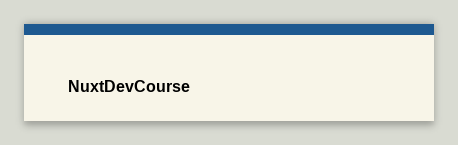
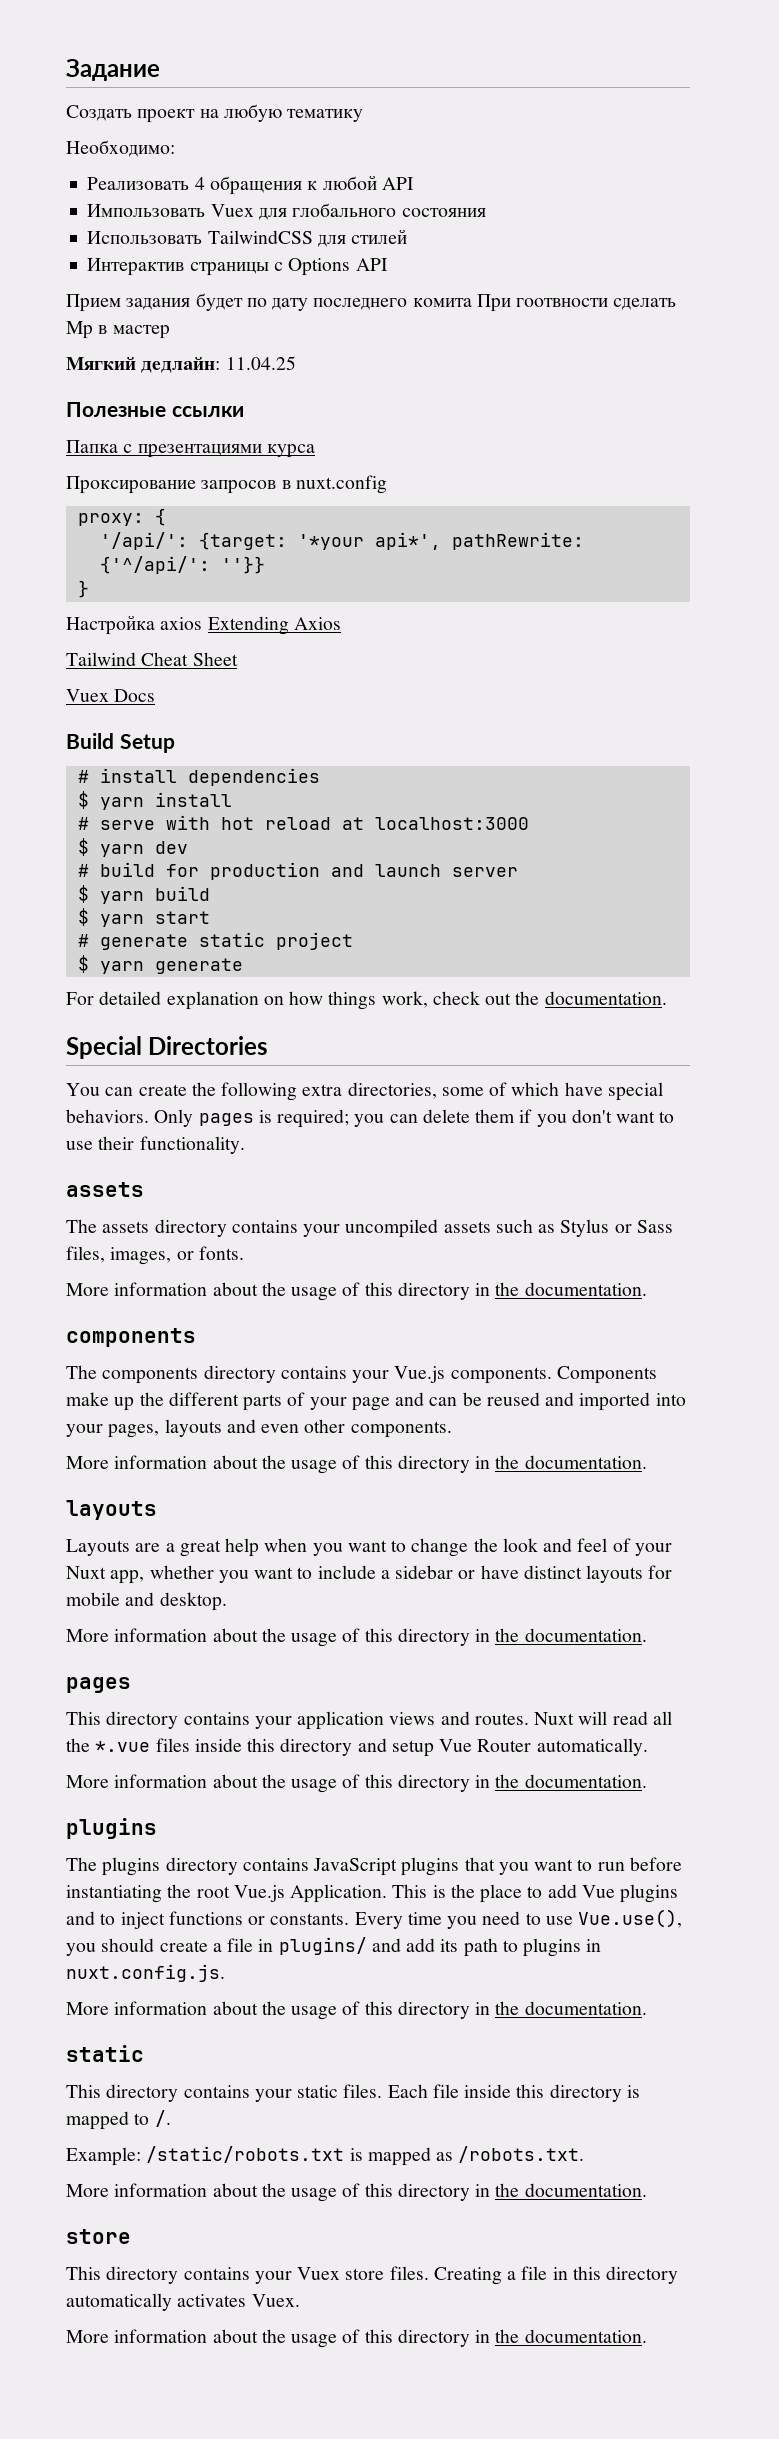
- NuxtDevCourse
+ Задание
+ Создать проект на любую тематику
+ Необходимо:
+ Реализовать 4 обращения к любой API
+ Импользовать Vuex для глобального состояния
+ Использовать TailwindCSS для стилей
+ Интерактив страницы с Options API
+ Прием задания будет по дату последнего комита При гоотвности сделать Мр в мастер
+ Мягкий дедлайн: 11.04.25
+ Полезные ссылки
+ Папка с презентациями курса
+ Проксирование запросов в nuxt.config
+ proxy: {
+ '/api/': {target: '*your api*', pathRewrite: {'^/api/': ''}}
+ }
+ Настройка axios Extending Axios
+ Tailwind Cheat Sheet
+ Vuex Docs
+ Build Setup
+ # install dependencies
+ $ yarn install
+ # serve with hot reload at localhost:3000
+ $ yarn dev
+ # build for production and launch server
+ $ yarn build
+ $ yarn start
+ # generate static project
+ $ yarn generate
+ For detailed explanation on how things work, check out the documentation.
+ Special Directories
+ You can create the following extra directories, some of which have special behaviors. Only pages is required; you can delete them if you don't want to use their functionality.
+ assets
+ The assets directory contains your uncompiled assets such as Stylus or Sass files, images, or fonts.
+ More information about the usage of this directory in the documentation.
+ components
+ The components directory contains your Vue.js components. Components make up the different parts of your page and can be reused and imported into your pages, layouts and even other components.
+ More information about the usage of this directory in the documentation.
+ layouts
+ Layouts are a great help when you want to change the look and feel of your Nuxt app, whether you want to include a sidebar or have distinct layouts for mobile and desktop.
+ More information about the usage of this directory in the documentation.
+ pages
+ This directory contains your application views and routes. Nuxt will read all the *.vue files inside this directory and setup Vue Router automatically.
+ More information about the usage of this directory in the documentation.
+ plugins
+ The plugins directory contains JavaScript plugins that you want to run before instantiating the root Vue.js Application. This is the place to add Vue plugins and to inject functions or constants. Every time you need to use Vue.use(), you should create a file in plugins/ and add its path to plugins in nuxt.config.js.
+ More information about the usage of this directory in the documentation.
+ static
+ This directory contains your static files. Each file inside this directory is mapped to /.
+ Example: /static/robots.txt is mapped as /robots.txt.
+ More information about the usage of this directory in the documentation.
+ store
+ This directory contains your Vuex store files. Creating a file in this directory automatically activates Vuex.
+ More information about the usage of this directory in the documentation.

